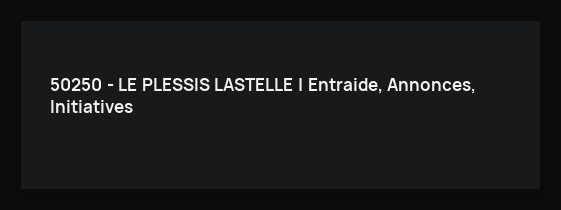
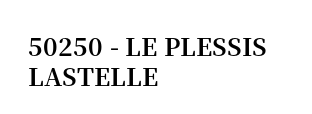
- 50250 - LE PLESSIS LASTELLE | Entraide, Annonces, Initiatives
+ 50250 - LE PLESSIS LASTELLE

